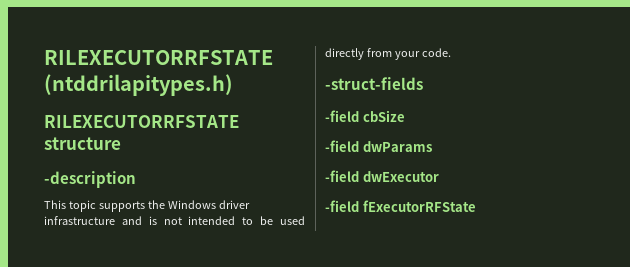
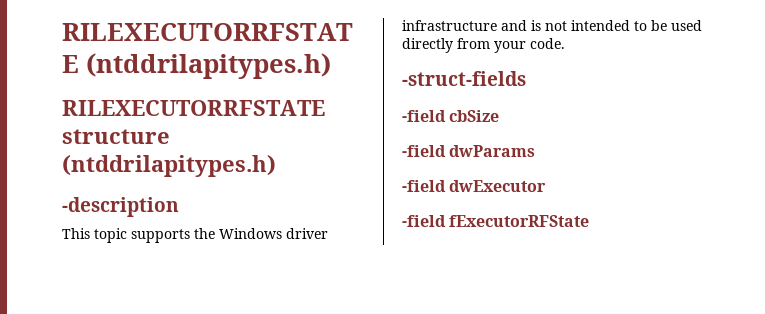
- RILEXECUTORRFSTATE structure
+ RILEXECUTORRFSTATE structure (ntddrilapitypes.h)

